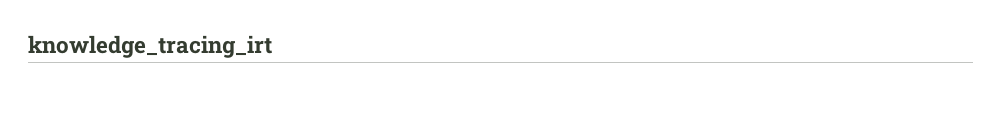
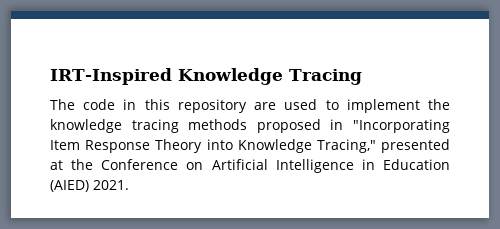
- knowledge_tracing_irt
+ IRT-Inspired Knowledge Tracing
+ The code in this repository are used to implement the knowledge tracing methods proposed in "Incorporating Item Response Theory into Knowledge Tracing," presented at the Conference on Artificial Intelligence in Education (AIED) 2021.

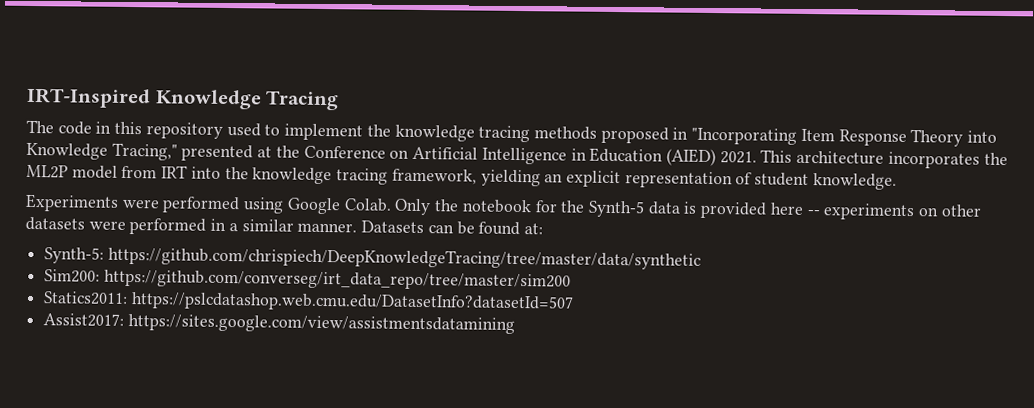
- The code in this repository are used to implement the knowledge tracing methods proposed in "Incorporating Item Response Theory into Knowledge Tracing," presented at the Conference on Artificial Intelligence in Education (AIED) 2021.
+ The code in this repository used to implement the knowledge tracing methods proposed in "Incorporating Item Response Theory into Knowledge Tracing," presented at the Conference on Artificial Intelligence in Education (AIED) 2021.
+ This architecture incorporates the ML2P model from IRT into the knowledge tracing framework, yielding an explicit representation of student knowledge.
+ Experiments were performed using Google Colab. Only the notebook for the Synth-5 data is provided here -- experiments on other datasets were performed in a similar manner. Datasets can be found at:
+ Synth-5: https://github.com/chrispiech/DeepKnowledgeTracing/tree/master/data/synthetic
+ Sim200: https://github.com/converseg/irt_data_repo/tree/master/sim200
+ Statics2011: https://pslcdatashop.web.cmu.edu/DatasetInfo?datasetId=507
+ Assist2017: https://sites.google.com/view/assistmentsdatamining

